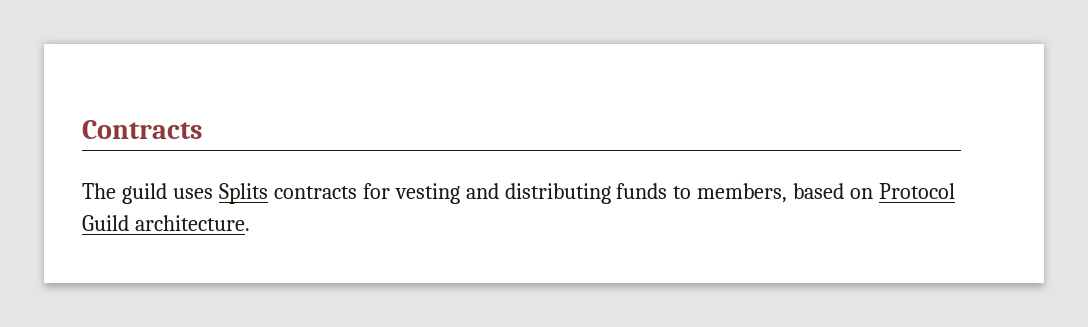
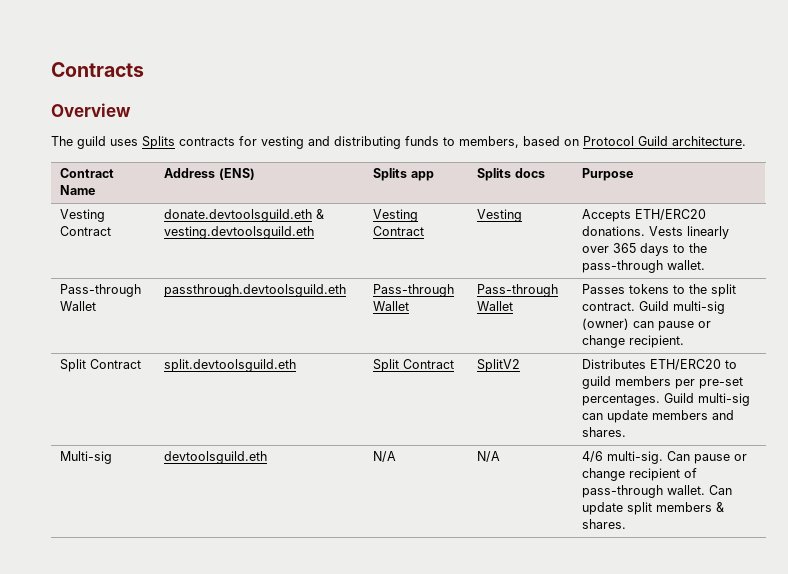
+ Overview
+ Contract Name | Address (ENS) | Splits app | Splits docs | Purpose
+ Vesting Contract | donate.devtoolsguild.eth & vesting.devtoolsguild.eth | Vesting Contract | Vesting | Accepts ETH/ERC20 donations. Vests linearly over 365 days to the pass-through wallet.
+ Pass-through Wallet | passthrough.devtoolsguild.eth | Pass-through Wallet | Pass-through Wallet | Passes tokens to the split contract. Guild multi-sig (owner) can pause or change recipient.
+ Split Contract | split.devtoolsguild.eth | Split Contract | SplitV2 | Distributes ETH/ERC20 to guild members per pre-set percentages. Guild multi-sig can update members and shares.
+ Multi-sig | devtoolsguild.eth | N/A | N/A | 4/6 multi-sig. Can pause or change recipient of pass-through wallet. Can update split members & shares.

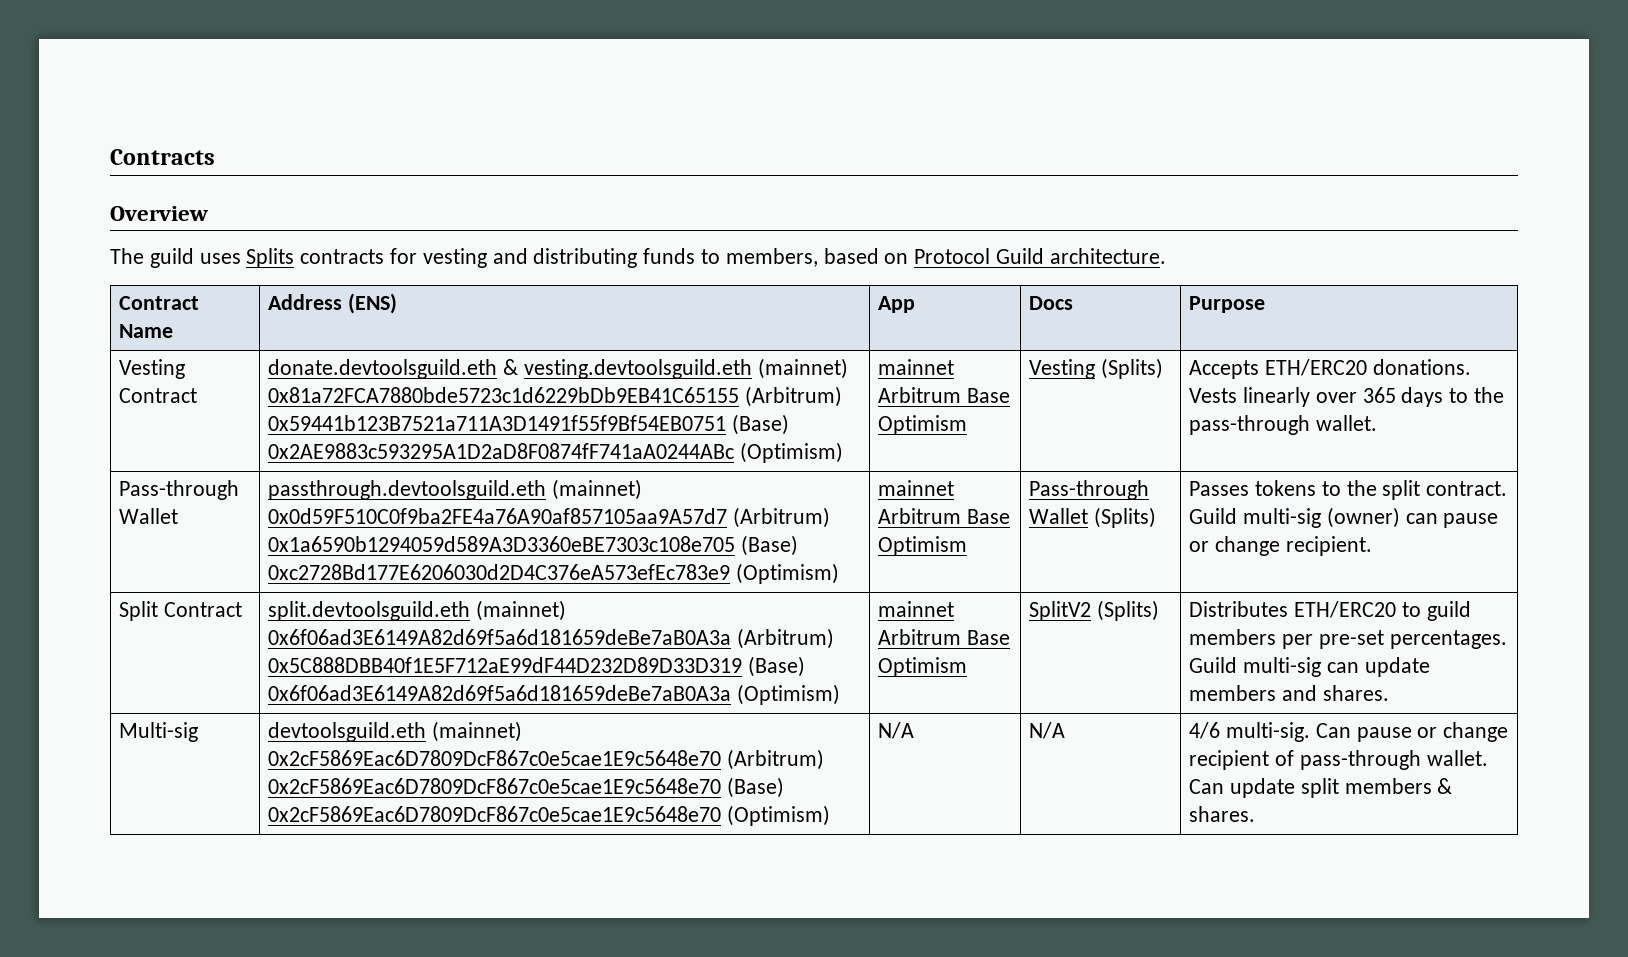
- Contract Name | Address (ENS) | Splits app | Splits docs | Purpose
+ Contract Name | Address (ENS) | App | Docs | Purpose
- Vesting Contract | donate.devtoolsguild.eth & vesting.devtoolsguild.eth | Vesting Contract | Vesting | Accepts ETH/ERC20 donations. Vests linearly over 365 days to the pass-through wallet.
+ Vesting Contract | donate.devtoolsguild.eth & vesting.devtoolsguild.eth (mainnet) 0x81a72FCA7880bde5723c1d6229bDb9EB41C65155 (Arbitrum) 0x59441b123B7521a711A3D1491f55f9Bf54EB0751 (Base) 0x2AE9883c593295A1D2aD8F0874fF741aA0244ABc (Optimism) | mainnet Arbitrum Base Optimism | Vesting (Splits) | Accepts ETH/ERC20 donations. Vests linearly over 365 days to the pass-through wallet.
- Pass-through Wallet | passthrough.devtoolsguild.eth | Pass-through Wallet | Pass-through Wallet | Passes tokens to the split contract. Guild multi-sig (owner) can pause or change recipient.
+ Pass-through Wallet | passthrough.devtoolsguild.eth (mainnet) 0x0d59F510C0f9ba2FE4a76A90af857105aa9A57d7 (Arbitrum) 0x1a6590b1294059d589A3D3360eBE7303c108e705 (Base) 0xc2728Bd177E6206030d2D4C376eA573efEc783e9 (Optimism) | mainnet Arbitrum Base Optimism | Pass-through Wallet (Splits) | Passes tokens to the split contract. Guild multi-sig (owner) can pause or change recipient.
- Split Contract | split.devtoolsguild.eth | Split Contract | SplitV2 | Distributes ETH/ERC20 to guild members per pre-set percentages. Guild multi-sig can update members and shares.
+ Split Contract | split.devtoolsguild.eth (mainnet) 0x6f06ad3E6149A82d69f5a6d181659deBe7aB0A3a (Arbitrum) 0x5C888DBB40f1E5F712aE99dF44D232D89D33D319 (Base) 0x6f06ad3E6149A82d69f5a6d181659deBe7aB0A3a (Optimism) | mainnet Arbitrum Base Optimism | SplitV2 (Splits) | Distributes ETH/ERC20 to guild members per pre-set percentages. Guild multi-sig can update members and shares.
- Multi-sig | devtoolsguild.eth | N/A | N/A | 4/6 multi-sig. Can pause or change recipient of pass-through wallet. Can update split members & shares.
+ Multi-sig | devtoolsguild.eth (mainnet) 0x2cF5869Eac6D7809DcF867c0e5cae1E9c5648e70 (Arbitrum) 0x2cF5869Eac6D7809DcF867c0e5cae1E9c5648e70 (Base) 0x2cF5869Eac6D7809DcF867c0e5cae1E9c5648e70 (Optimism) | N/A | N/A | 4/6 multi-sig. Can pause or change recipient of pass-through wallet. Can update split members & shares.

